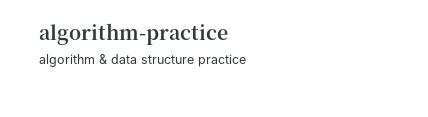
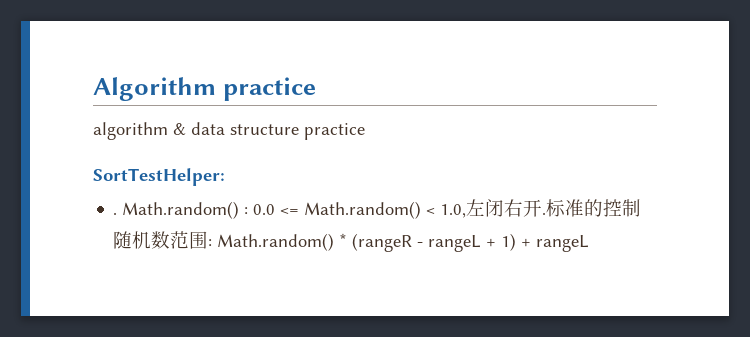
- algorithm-practice
+ Algorithm practice
+ SortTestHelper:
+ . Math.random() : 0.0 <= Math.random() < 1.0,左闭右开.标准的控制随机数范围: Math.random() * (rangeR - rangeL + 1) + rangeL

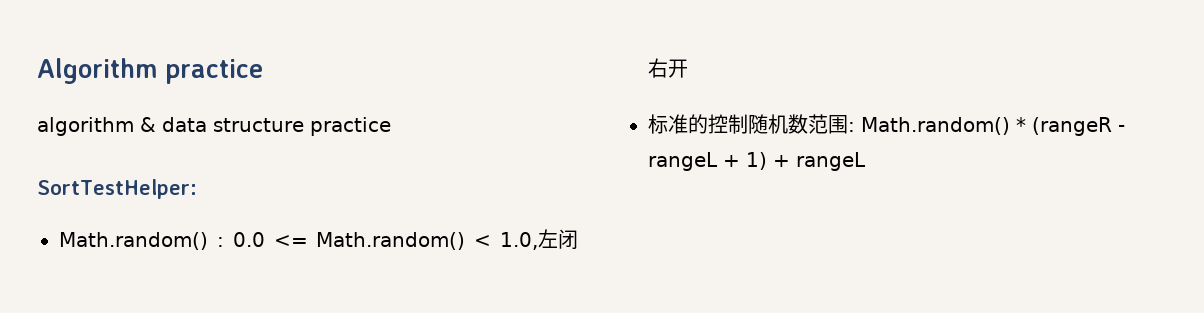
  SortTestHelper:
- . Math.random() : 0.0 <= Math.random() < 1.0,左闭右开.标准的控制随机数范围: Math.random() * (rangeR - rangeL + 1) + rangeL
+ Math.random() : 0.0 <= Math.random() < 1.0,左闭右开
+ 标准的控制随机数范围: Math.random() * (rangeR - rangeL + 1) + rangeL

